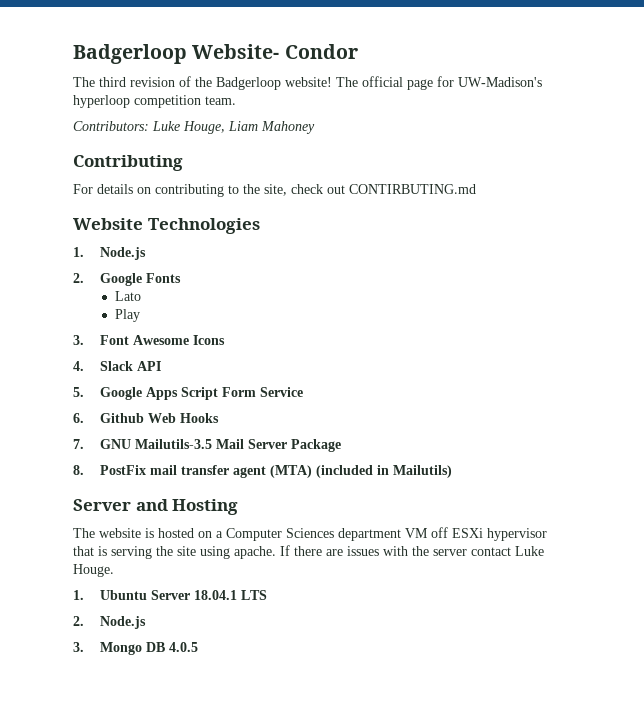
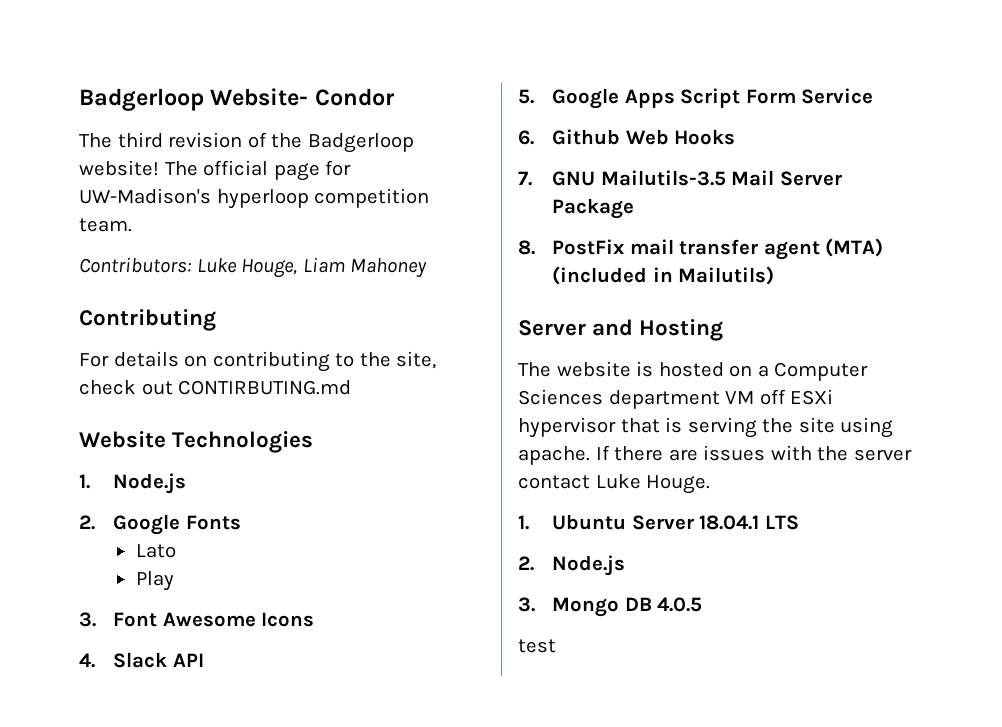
+ test

